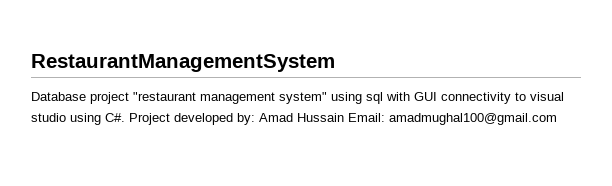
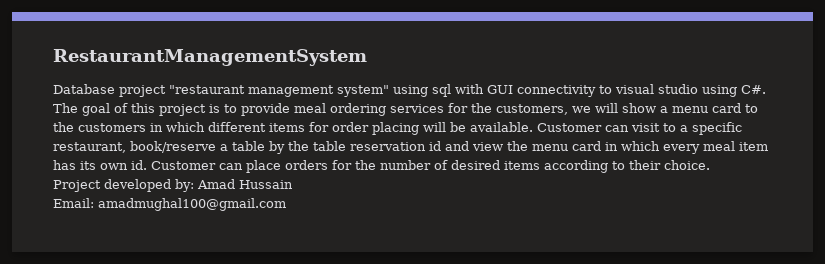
- Database project "restaurant management system" using sql with GUI connectivity to visual studio using C#. Project developed by: Amad Hussain Email: amadmughal100@gmail.com
+ Database project "restaurant management system" using sql with GUI connectivity to visual studio using C#. The goal of this project is to provide meal ordering services for the customers, we will show a menu card to the customers in which different items for order placing will be available. Customer can visit to a specific restaurant, book/reserve a table by the table reservation id and view the menu card in which every meal item has its own id. Customer can place orders for the number of desired items according to their choice.
+ Project developed by: Amad Hussain
+ Email: amadmughal100@gmail.com

